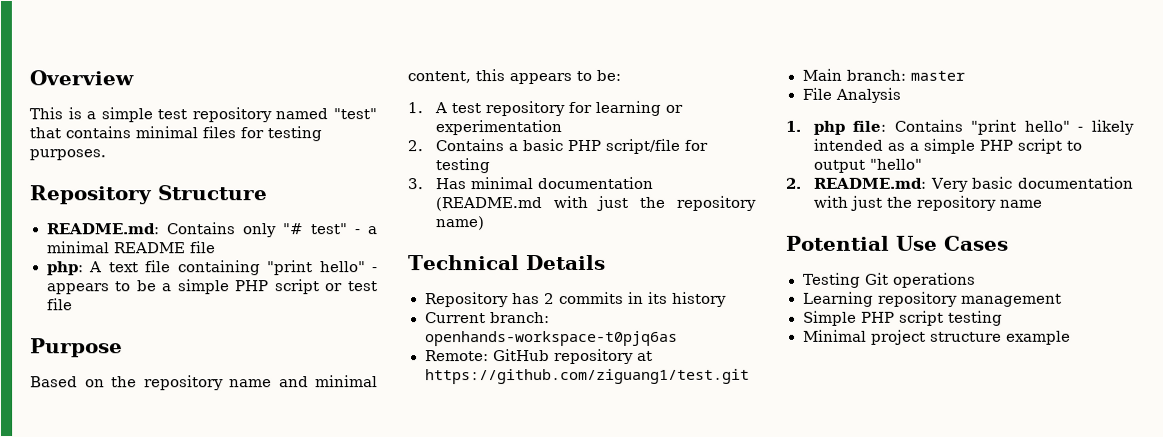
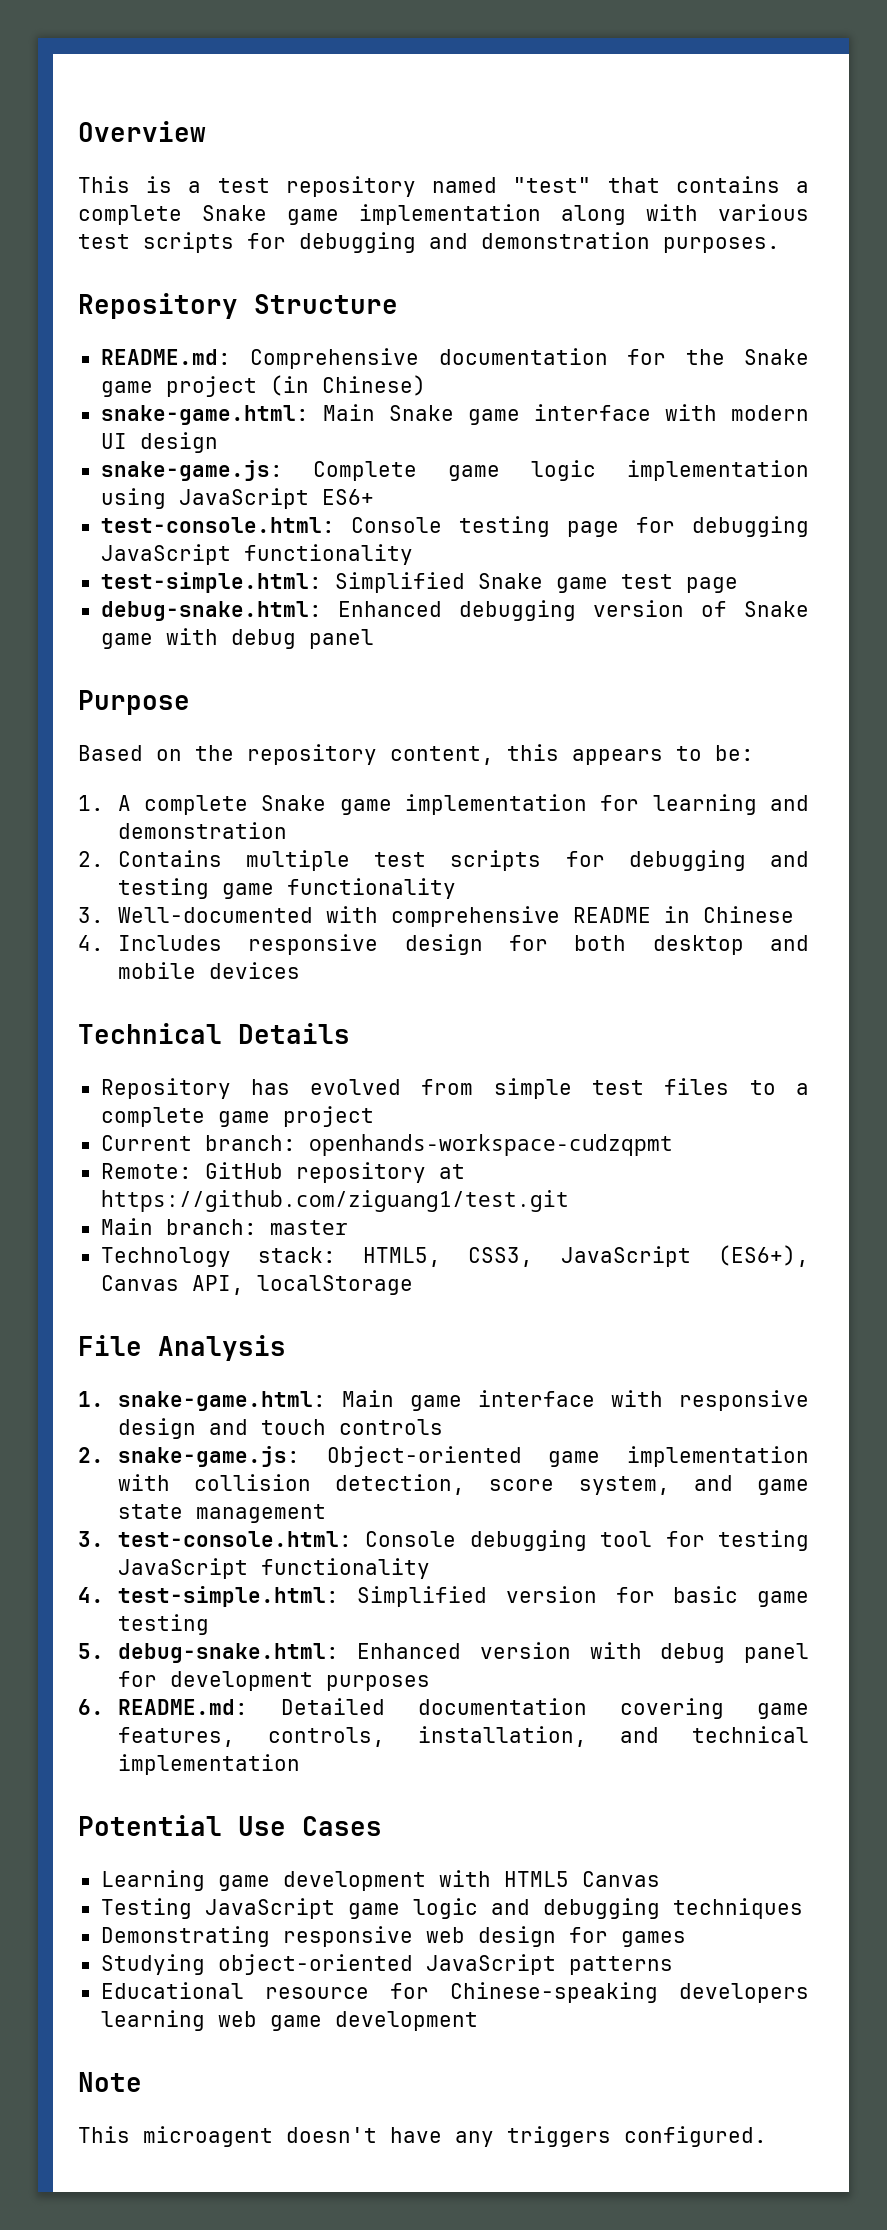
- This is a simple test repository named "test" that contains minimal files for testing purposes.
+ This is a test repository named "test" that contains a complete Snake game implementation along with various test scripts for debugging and demonstration purposes.
  Repository Structure
- README.md: Contains only "# test" - a minimal README file
- php: A text file containing "print hello" - appears to be a simple PHP script or test file
+ README.md: Comprehensive documentation for the Snake game project (in Chinese)
+ snake-game.html: Main Snake game interface with modern UI design
+ snake-game.js: Complete game logic implementation using JavaScript ES6+
+ test-console.html: Console testing page for debugging JavaScript functionality
+ test-simple.html: Simplified Snake game test page
+ debug-snake.html: Enhanced debugging version of Snake game with debug panel
- Based on the repository name and minimal content, this appears to be:
+ Based on the repository content, this appears to be:
- 1. A test repository for learning or experimentation
- 2. Contains a basic PHP script/file for testing
- 3. Has minimal documentation (README.md with just the repository name)
+ 1. A complete Snake game implementation for learning and demonstration
+ 2. Contains multiple test scripts for debugging and testing game functionality
+ 3. Well-documented with comprehensive README in Chinese
+ 4. Includes responsive design for both desktop and mobile devices
  Technical Details
- Repository has 2 commits in its history
+ Repository has evolved from simple test files to a complete game project
- Current branch: openhands-workspace-t0pjq6as
+ Current branch: openhands-workspace-cudzqpmt
+ Technology stack: HTML5, CSS3, JavaScript (ES6+), Canvas API, localStorage
  File Analysis
- 1. php file: Contains "print hello" - likely intended as a simple PHP script to output "hello"
- 2. README.md: Very basic documentation with just the repository name
+ 1. snake-game.html: Main game interface with responsive design and touch controls
+ 2. snake-game.js: Object-oriented game implementation with collision detection, score system, and game state management
+ 3. test-console.html: Console debugging tool for testing JavaScript functionality
+ 4. test-simple.html: Simplified version for basic game testing
+ 5. debug-snake.html: Enhanced version with debug panel for development purposes
+ 6. README.md: Detailed documentation covering game features, controls, installation, and technical implementation
  Potential Use Cases
- Testing Git operations
- Learning repository management
- Simple PHP script testing
- Minimal project structure example
+ Learning game development with HTML5 Canvas
+ Testing JavaScript game logic and debugging techniques
+ Demonstrating responsive web design for games
+ Studying object-oriented JavaScript patterns
+ Educational resource for Chinese-speaking developers learning web game development
+ Note
+ This microagent doesn't have any triggers configured.

